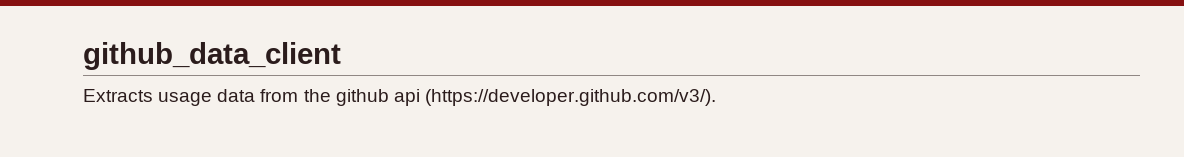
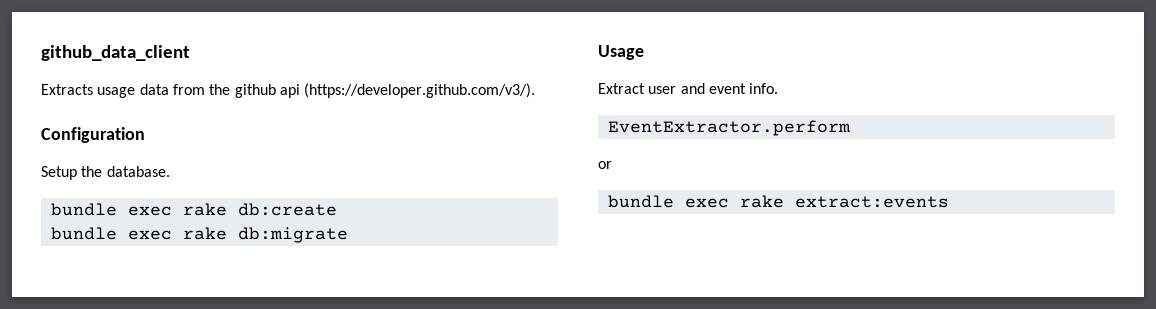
+ Configuration
+ Setup the database.
+ bundle exec rake db:create
+ bundle exec rake db:migrate
+ Usage
+ Extract user and event info.
+ EventExtractor.perform
+ or
+ bundle exec rake extract:events

